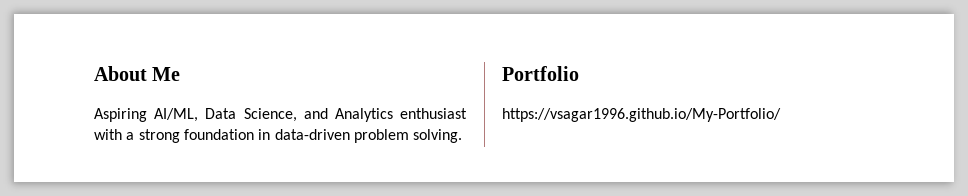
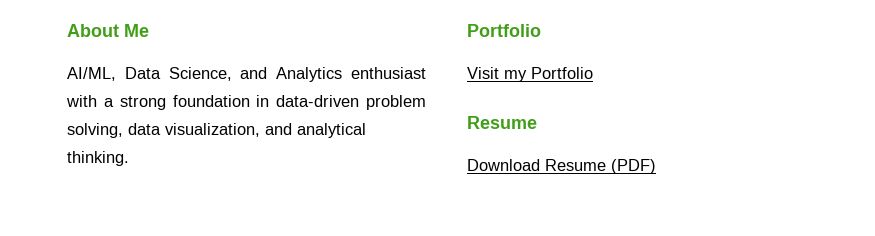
- Aspiring AI/ML, Data Science, and Analytics enthusiast with a strong foundation in data-driven problem solving.
+ AI/ML, Data Science, and Analytics enthusiast with a strong foundation in data-driven problem solving, data visualization, and analytical thinking.
  Portfolio
- https://vsagar1996.github.io/My-Portfolio/
+ Visit my Portfolio
+ Resume
+ Download Resume (PDF)

